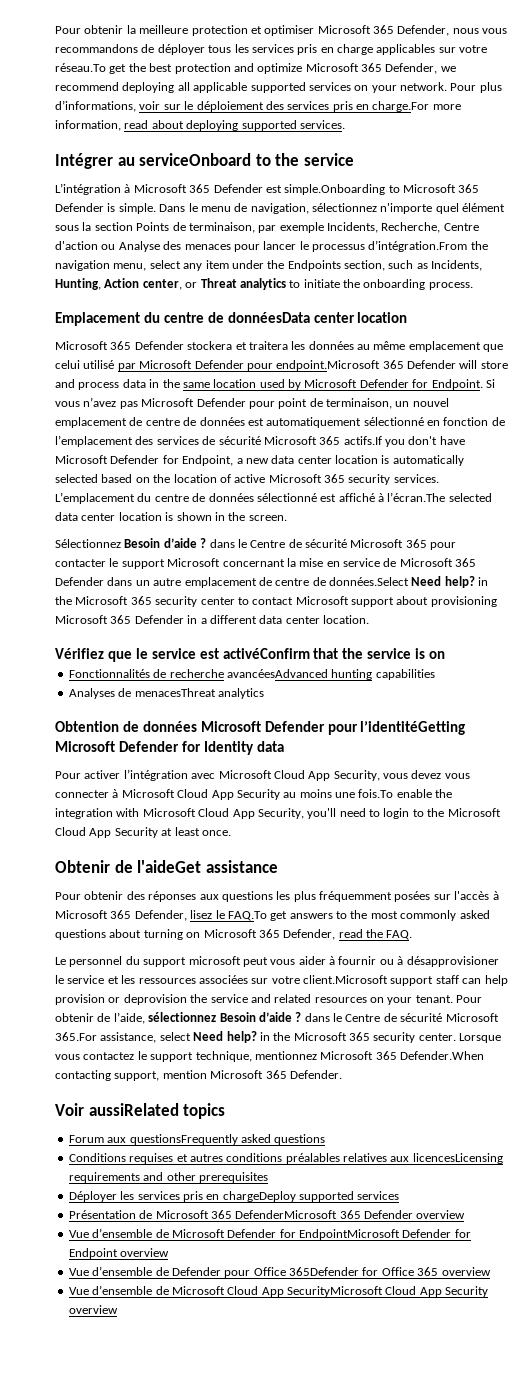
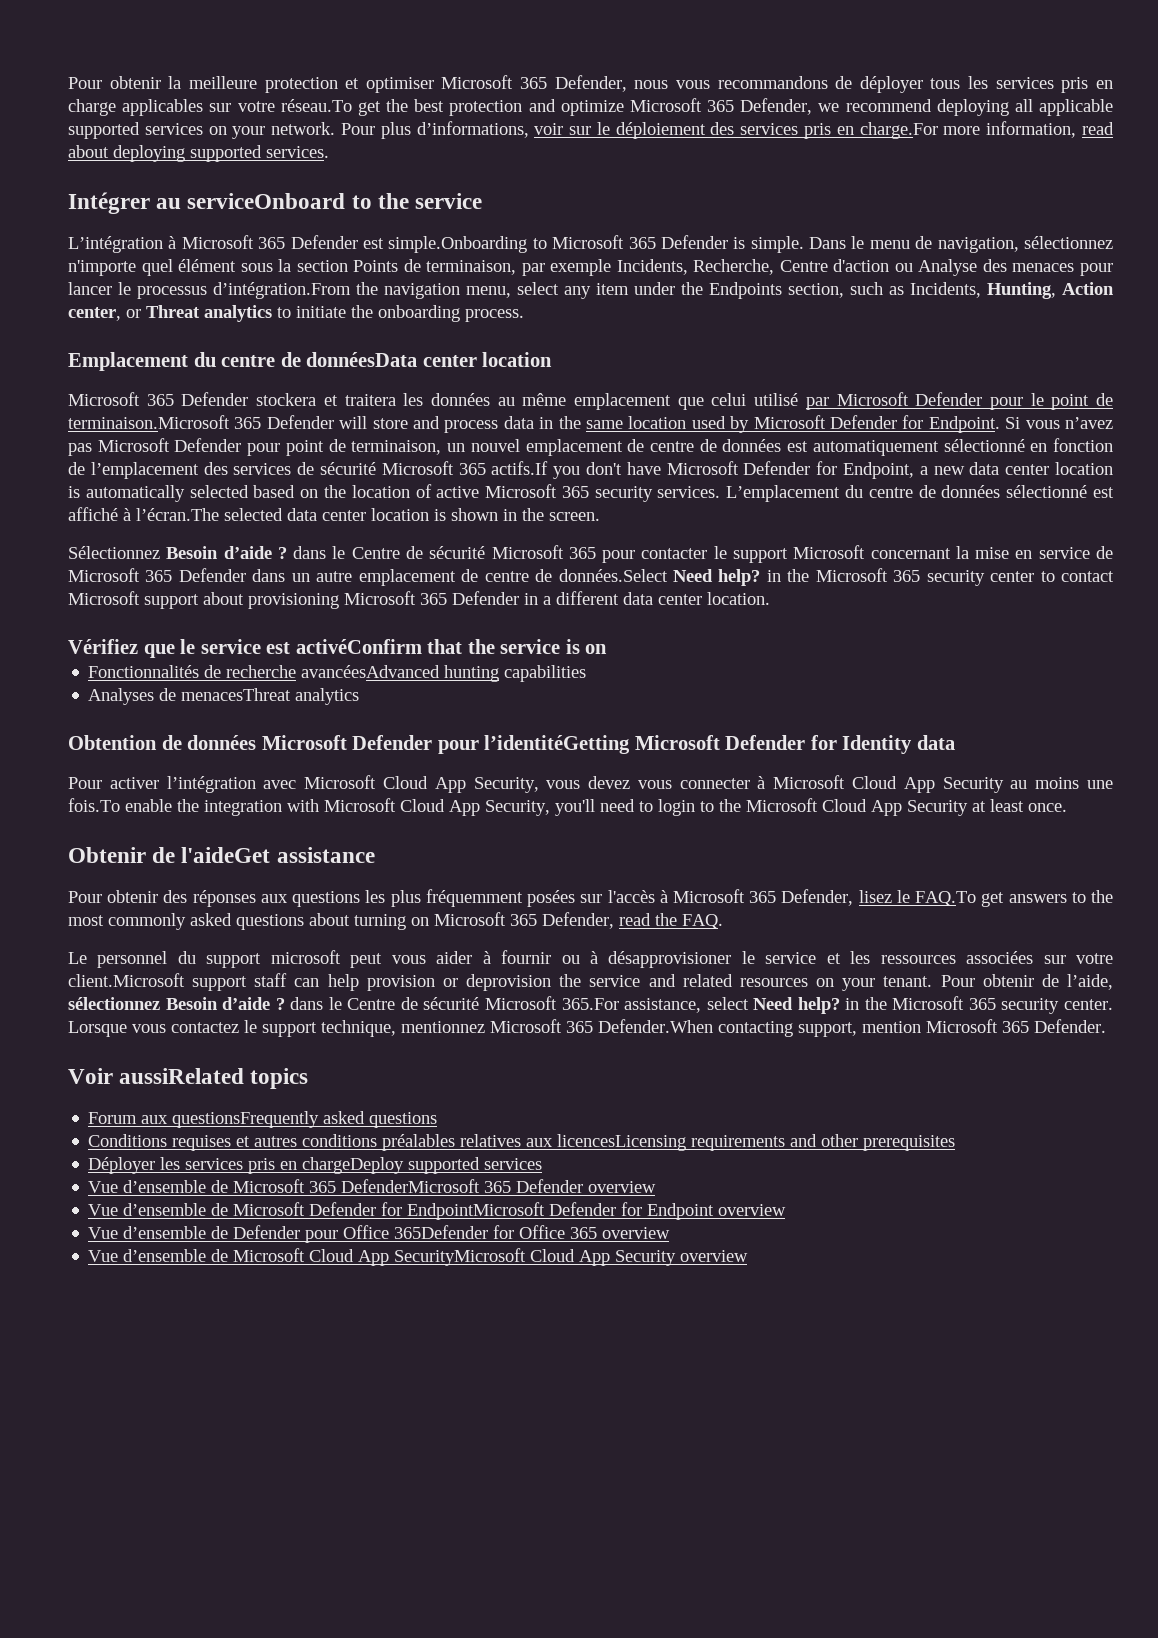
- Microsoft 365 Defender stockera et traitera les données au même emplacement que celui utilisé par Microsoft Defender pour endpoint.Microsoft 365 Defender will store and process data in the same location used by Microsoft Defender for Endpoint.
+ Microsoft 365 Defender stockera et traitera les données au même emplacement que celui utilisé par Microsoft Defender pour le point de terminaison.Microsoft 365 Defender will store and process data in the same location used by Microsoft Defender for Endpoint.
- Présentation de Microsoft 365 DefenderMicrosoft 365 Defender overview
+ Vue d’ensemble de Microsoft 365 DefenderMicrosoft 365 Defender overview

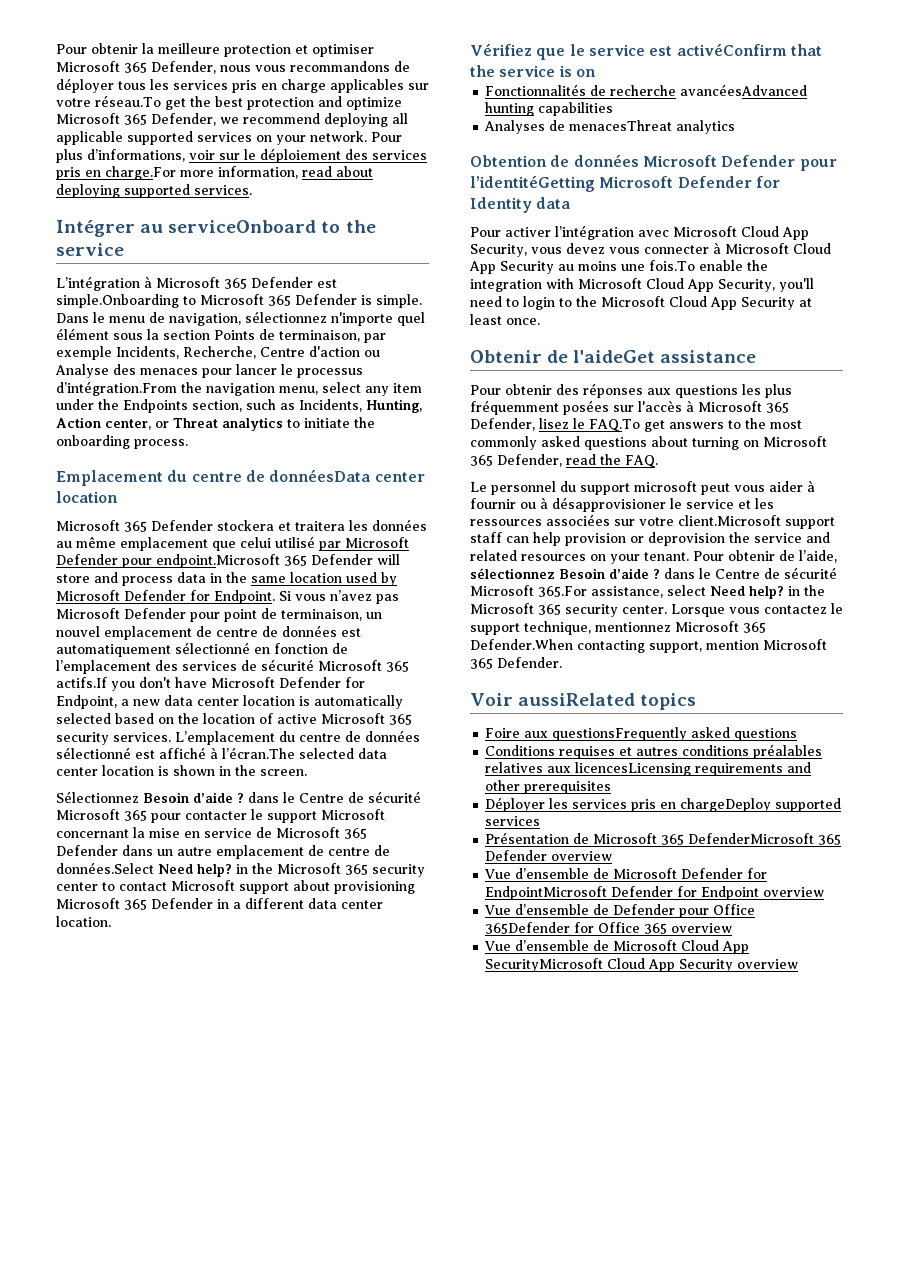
- Microsoft 365 Defender stockera et traitera les données au même emplacement que celui utilisé par Microsoft Defender pour le point de terminaison.Microsoft 365 Defender will store and process data in the same location used by Microsoft Defender for Endpoint.
+ Microsoft 365 Defender stockera et traitera les données au même emplacement que celui utilisé par Microsoft Defender pour endpoint.Microsoft 365 Defender will store and process data in the same location used by Microsoft Defender for Endpoint.
- Forum aux questionsFrequently asked questions
+ Foire aux questionsFrequently asked questions
- Vue d’ensemble de Microsoft 365 DefenderMicrosoft 365 Defender overview
+ Présentation de Microsoft 365 DefenderMicrosoft 365 Defender overview

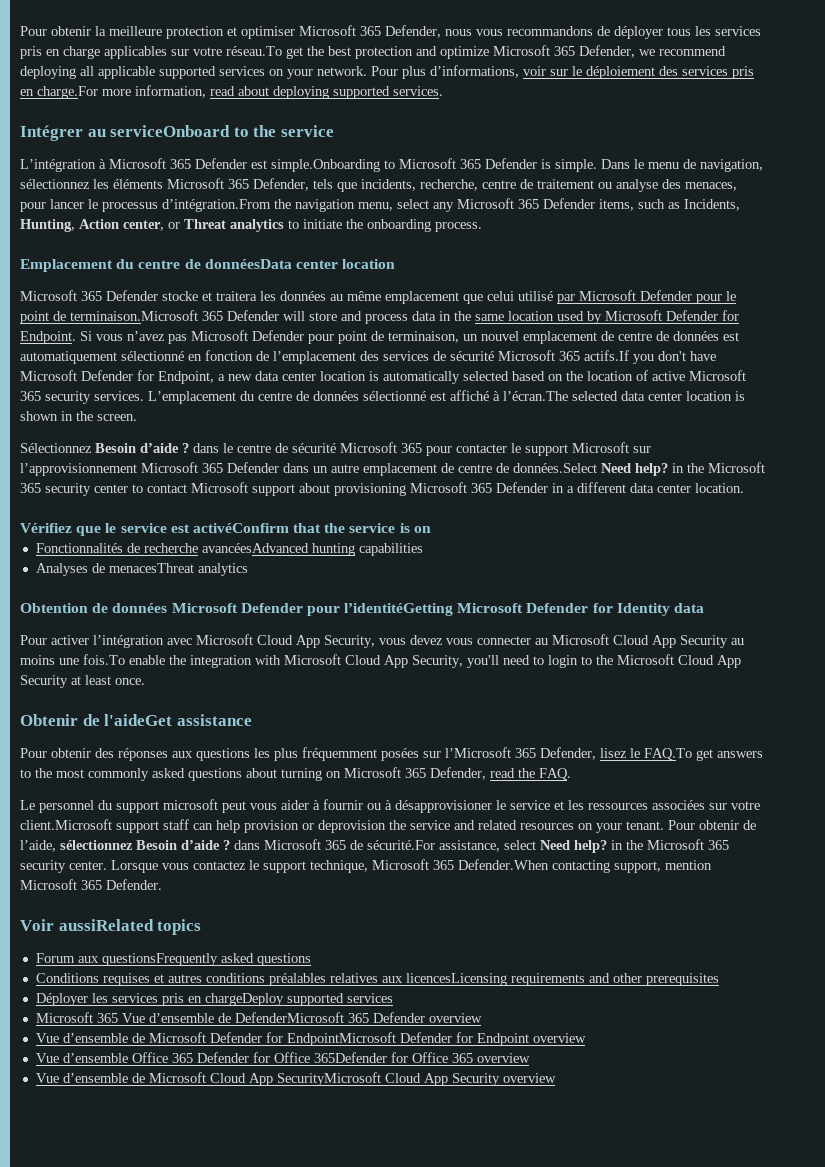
- Dans le menu de navigation, sélectionnez n'importe quel élément sous la section Points de terminaison, par exemple Incidents, Recherche, Centre d'action ou Analyse des menaces pour lancer le processus d’intégration.From the navigation menu, select any item under the Endpoints section, such as Incidents, Hunting, Action center, or Threat analytics to initiate the onboarding process.
+ Dans le menu de navigation, sélectionnez les éléments Microsoft 365 Defender, tels que incidents, recherche, centre de traitement ou analyse des menaces, pour lancer le processus d’intégration.From the navigation menu, select any Microsoft 365 Defender items, such as Incidents, Hunting, Action center, or Threat analytics to initiate the onboarding process.
- Microsoft 365 Defender stockera et traitera les données au même emplacement que celui utilisé par Microsoft Defender pour endpoint.Microsoft 365 Defender will store and process data in the same location used by Microsoft Defender for Endpoint.
+ Microsoft 365 Defender stocke et traitera les données au même emplacement que celui utilisé par Microsoft Defender pour le point de terminaison.Microsoft 365 Defender will store and process data in the same location used by Microsoft Defender for Endpoint.
- Sélectionnez Besoin d’aide ? dans le Centre de sécurité Microsoft 365 pour contacter le support Microsoft concernant la mise en service de Microsoft 365 Defender dans un autre emplacement de centre de données.Select Need help? in the Microsoft 365 security center to contact Microsoft support about provisioning Microsoft 365 Defender in a different data center location.
+ Sélectionnez Besoin d’aide ? dans le centre de sécurité Microsoft 365 pour contacter le support Microsoft sur l’approvisionnement Microsoft 365 Defender dans un autre emplacement de centre de données.Select Need help? in the Microsoft 365 security center to contact Microsoft support about provisioning Microsoft 365 Defender in a different data center location.
- Pour activer l’intégration avec Microsoft Cloud App Security, vous devez vous connecter à Microsoft Cloud App Security au moins une fois.To enable the integration with Microsoft Cloud App Security, you'll need to login to the Microsoft Cloud App Security at least once.
+ Pour activer l’intégration avec Microsoft Cloud App Security, vous devez vous connecter au Microsoft Cloud App Security au moins une fois.To enable the integration with Microsoft Cloud App Security, you'll need to login to the Microsoft Cloud App Security at least once.
- Pour obtenir des réponses aux questions les plus fréquemment posées sur l'accès à Microsoft 365 Defender, lisez le FAQ.To get answers to the most commonly asked questions about turning on Microsoft 365 Defender, read the FAQ.
+ Pour obtenir des réponses aux questions les plus fréquemment posées sur l’Microsoft 365 Defender, lisez le FAQ.To get answers to the most commonly asked questions about turning on Microsoft 365 Defender, read the FAQ.
- Pour obtenir de l’aide, sélectionnez Besoin d’aide ? dans le Centre de sécurité Microsoft 365.For assistance, select Need help? in the Microsoft 365 security center.
+ Pour obtenir de l’aide, sélectionnez Besoin d’aide ? dans Microsoft 365 de sécurité.For assistance, select Need help? in the Microsoft 365 security center.
- Lorsque vous contactez le support technique, mentionnez Microsoft 365 Defender.When contacting support, mention Microsoft 365 Defender.
+ Lorsque vous contactez le support technique, Microsoft 365 Defender.When contacting support, mention Microsoft 365 Defender.
- Foire aux questionsFrequently asked questions
+ Forum aux questionsFrequently asked questions
- Présentation de Microsoft 365 DefenderMicrosoft 365 Defender overview
+ Microsoft 365 Vue d’ensemble de DefenderMicrosoft 365 Defender overview
- Vue d’ensemble de Defender pour Office 365Defender for Office 365 overview
+ Vue d’ensemble Office 365 Defender for Office 365Defender for Office 365 overview

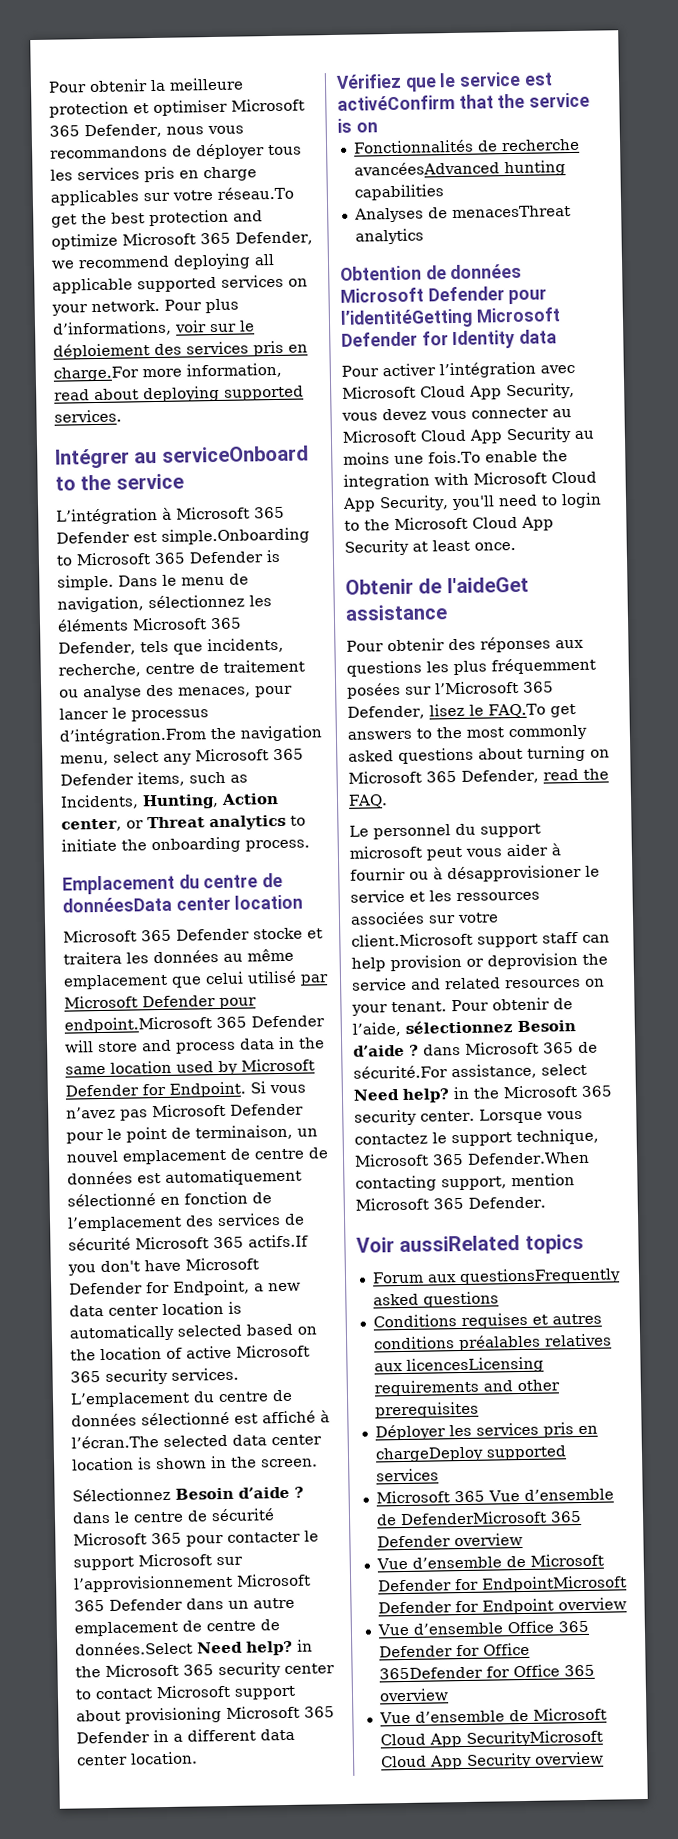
- Microsoft 365 Defender stocke et traitera les données au même emplacement que celui utilisé par Microsoft Defender pour le point de terminaison.Microsoft 365 Defender will store and process data in the same location used by Microsoft Defender for Endpoint.
+ Microsoft 365 Defender stocke et traitera les données au même emplacement que celui utilisé par Microsoft Defender pour endpoint.Microsoft 365 Defender will store and process data in the same location used by Microsoft Defender for Endpoint.
- Si vous n’avez pas Microsoft Defender pour point de terminaison, un nouvel emplacement de centre de données est automatiquement sélectionné en fonction de l’emplacement des services de sécurité Microsoft 365 actifs.If you don't have Microsoft Defender for Endpoint, a new data center location is automatically selected based on the location of active Microsoft 365 security services.
+ Si vous n’avez pas Microsoft Defender pour le point de terminaison, un nouvel emplacement de centre de données est automatiquement sélectionné en fonction de l’emplacement des services de sécurité Microsoft 365 actifs.If you don't have Microsoft Defender for Endpoint, a new data center location is automatically selected based on the location of active Microsoft 365 security services.

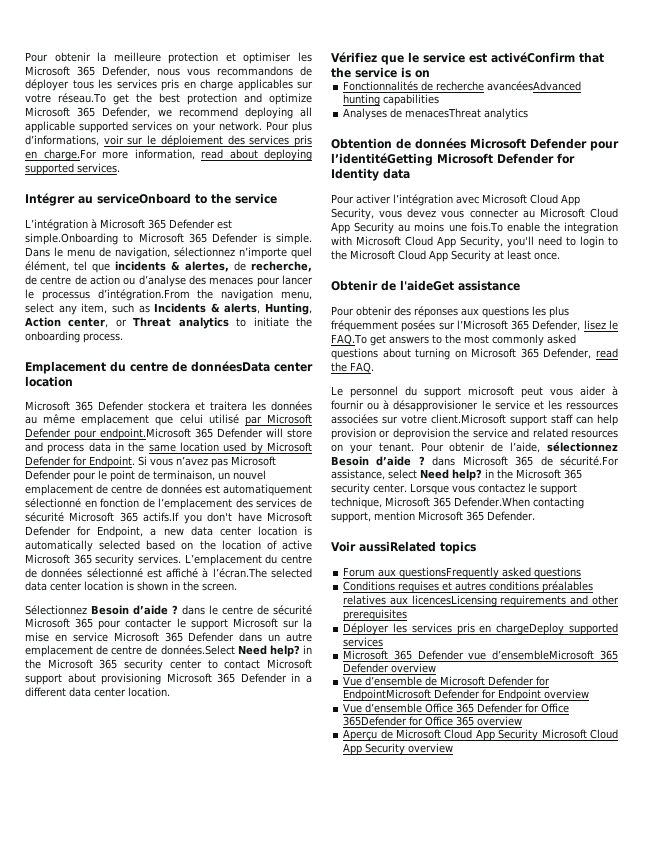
- Pour obtenir la meilleure protection et optimiser Microsoft 365 Defender, nous vous recommandons de déployer tous les services pris en charge applicables sur votre réseau.To get the best protection and optimize Microsoft 365 Defender, we recommend deploying all applicable supported services on your network.
+ Pour obtenir la meilleure protection et optimiser les Microsoft 365 Defender, nous vous recommandons de déployer tous les services pris en charge applicables sur votre réseau.To get the best protection and optimize Microsoft 365 Defender, we recommend deploying all applicable supported services on your network.
- Dans le menu de navigation, sélectionnez les éléments Microsoft 365 Defender, tels que incidents, recherche, centre de traitement ou analyse des menaces, pour lancer le processus d’intégration.From the navigation menu, select any Microsoft 365 Defender items, such as Incidents, Hunting, Action center, or Threat analytics to initiate the onboarding process.
+ Dans le menu de navigation, sélectionnez n’importe quel élément, tel que incidents & alertes, de recherche, de centre de action ou d’analyse des menaces pour lancer le processus d’intégration.From the navigation menu, select any item, such as Incidents & alerts, Hunting, Action center, or Threat analytics to initiate the onboarding process.
- Microsoft 365 Defender stocke et traitera les données au même emplacement que celui utilisé par Microsoft Defender pour endpoint.Microsoft 365 Defender will store and process data in the same location used by Microsoft Defender for Endpoint.
+ Microsoft 365 Defender stockera et traitera les données au même emplacement que celui utilisé par Microsoft Defender pour endpoint.Microsoft 365 Defender will store and process data in the same location used by Microsoft Defender for Endpoint.
- Sélectionnez Besoin d’aide ? dans le centre de sécurité Microsoft 365 pour contacter le support Microsoft sur l’approvisionnement Microsoft 365 Defender dans un autre emplacement de centre de données.Select Need help? in the Microsoft 365 security center to contact Microsoft support about provisioning Microsoft 365 Defender in a different data center location.
+ Sélectionnez Besoin d’aide ? dans le centre de sécurité Microsoft 365 pour contacter le support Microsoft sur la mise en service Microsoft 365 Defender dans un autre emplacement de centre de données.Select Need help? in the Microsoft 365 security center to contact Microsoft support about provisioning Microsoft 365 Defender in a different data center location.
- Microsoft 365 Vue d’ensemble de DefenderMicrosoft 365 Defender overview
+ Microsoft 365 Defender vue d’ensembleMicrosoft 365 Defender overview
- Vue d’ensemble de Microsoft Cloud App SecurityMicrosoft Cloud App Security overview
+ Aperçu de Microsoft Cloud App Security Microsoft Cloud App Security overview

